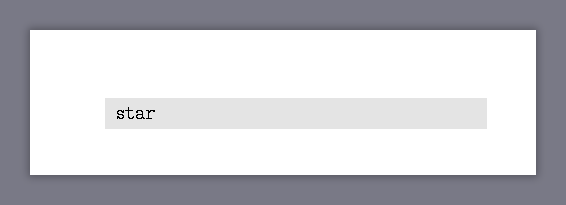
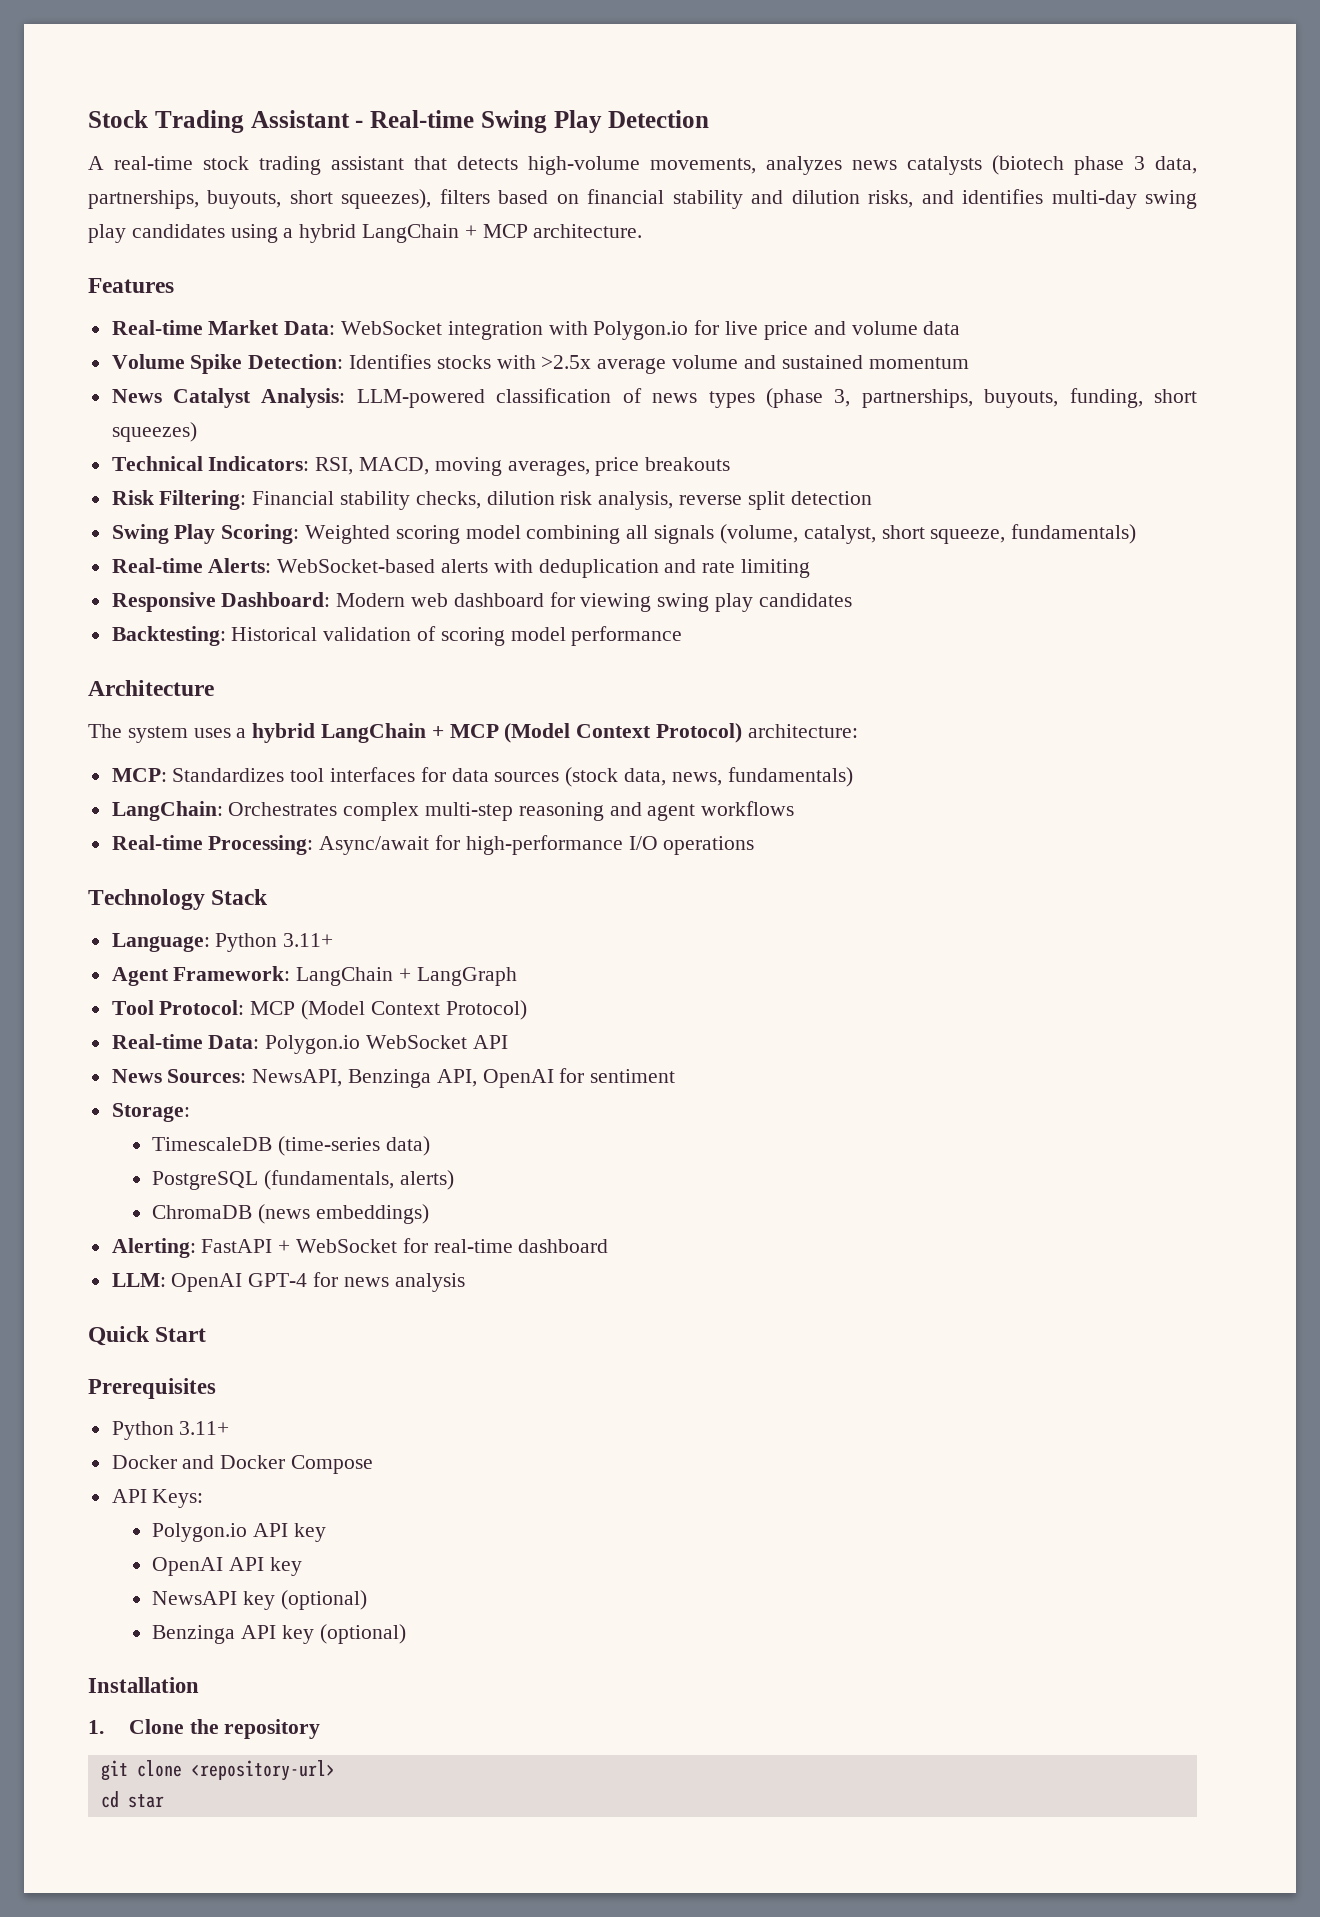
- star
+ Stock Trading Assistant - Real-time Swing Play Detection
+ A real-time stock trading assistant that detects high-volume movements, analyzes news catalysts (biotech phase 3 data, partnerships, buyouts, short squeezes), filters based on financial stability and dilution risks, and identifies multi-day swing play candidates using a hybrid LangChain + MCP architecture.
+ Features
+ Real-time Market Data: WebSocket integration with Polygon.io for live price and volume data
+ Volume Spike Detection: Identifies stocks with >2.5x average volume and sustained momentum
+ News Catalyst Analysis: LLM-powered classification of news types (phase 3, partnerships, buyouts, funding, short squeezes)
+ Technical Indicators: RSI, MACD, moving averages, price breakouts
+ Risk Filtering: Financial stability checks, dilution risk analysis, reverse split detection
+ Swing Play Scoring: Weighted scoring model combining all signals (volume, catalyst, short squeeze, fundamentals)
+ Real-time Alerts: WebSocket-based alerts with deduplication and rate limiting
+ Responsive Dashboard: Modern web dashboard for viewing swing play candidates
+ Backtesting: Historical validation of scoring model performance
+ Architecture
+ The system uses a hybrid LangChain + MCP (Model Context Protocol) architecture:
+ MCP: Standardizes tool interfaces for data sources (stock data, news, fundamentals)
+ LangChain: Orchestrates complex multi-step reasoning and agent workflows
+ Real-time Processing: Async/await for high-performance I/O operations
+ Technology Stack
+ Language: Python 3.11+
+ Agent Framework: LangChain + LangGraph
+ Tool Protocol: MCP (Model Context Protocol)
+ Real-time Data: Polygon.io WebSocket API
+ News Sources: NewsAPI, Benzinga API, OpenAI for sentiment
+ Storage:
+ TimescaleDB (time-series data)
+ PostgreSQL (fundamentals, alerts)
+ ChromaDB (news embeddings)
+ Alerting: FastAPI + WebSocket for real-time dashboard
+ LLM: OpenAI GPT-4 for news analysis
+ Quick Start
+ Prerequisites
+ Python 3.11+
+ Docker and Docker Compose
+ API Keys:
+ Polygon.io API key
+ OpenAI API key
+ NewsAPI key (optional)
+ Benzinga API key (optional)
+ Installation
+ 1. Clone the repository
+ git clone <repository-url>
+ cd star

